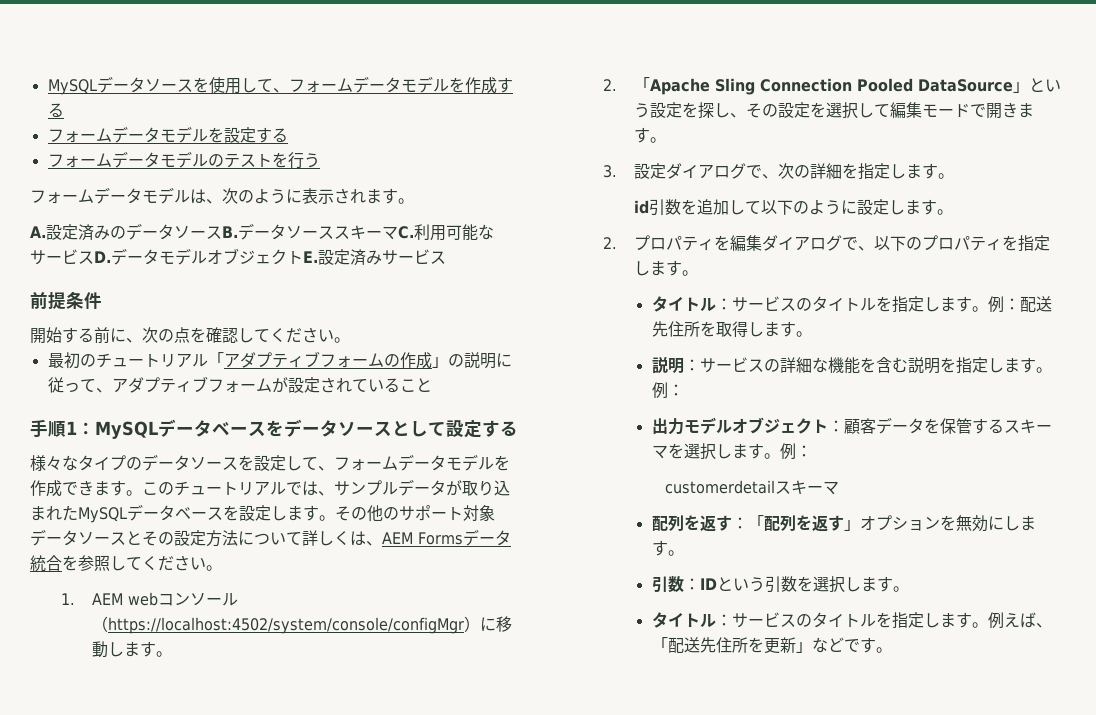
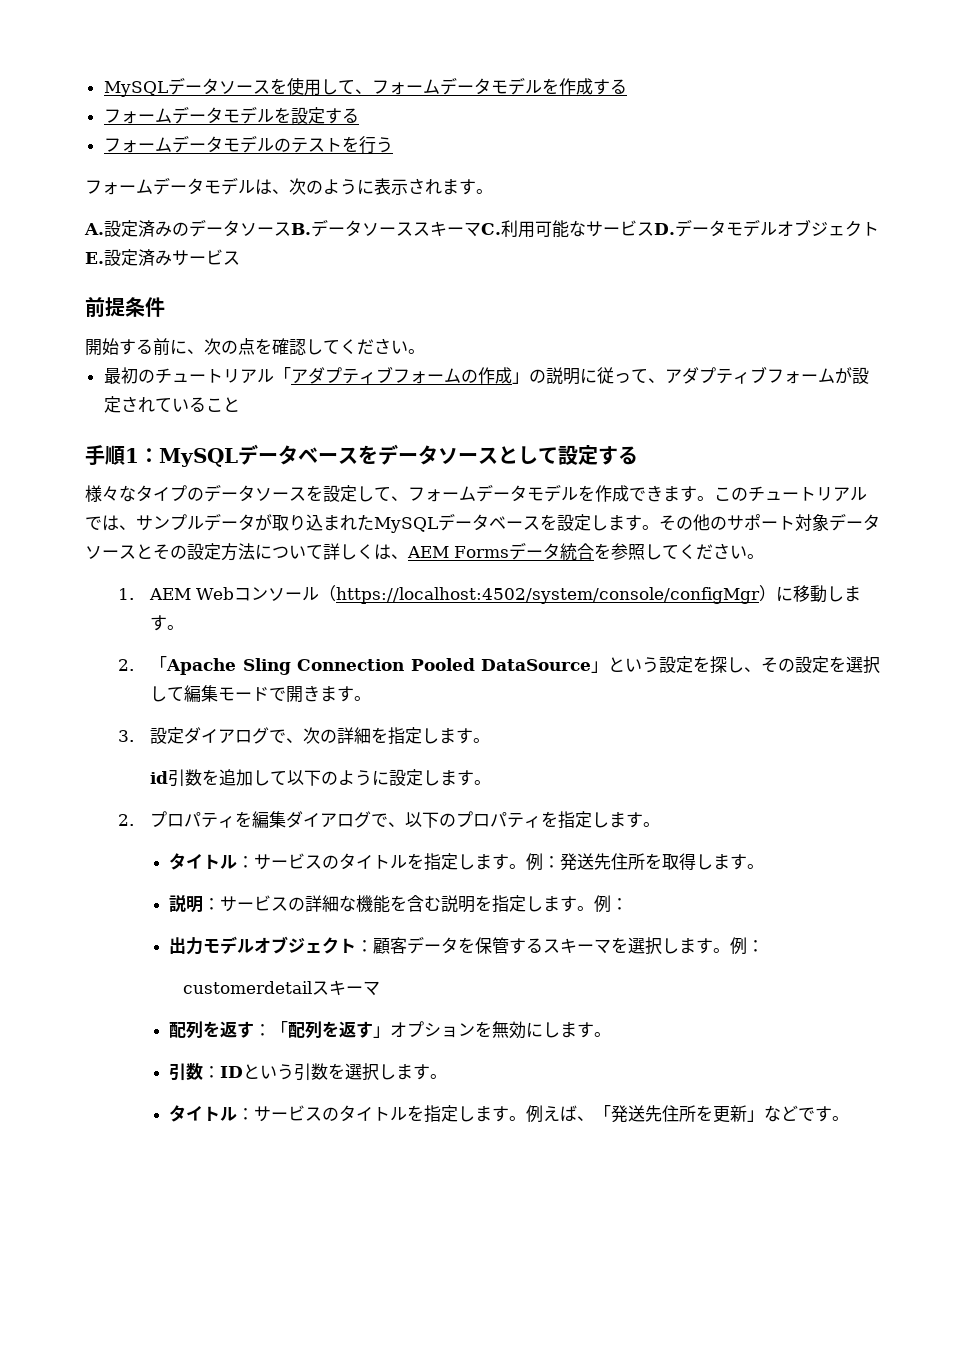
- 1. AEM webコンソール（https://localhost:4502/system/console/configMgr）に移動します。
+ 1. AEM Webコンソール（https://localhost:4502/system/console/configMgr）に移動します。
- 例：配送先住所を取得します。
+ 例：発送先住所を取得します。
- 例えば、「配送先住所を更新」などです。
+ 例えば、「発送先住所を更新」などです。

